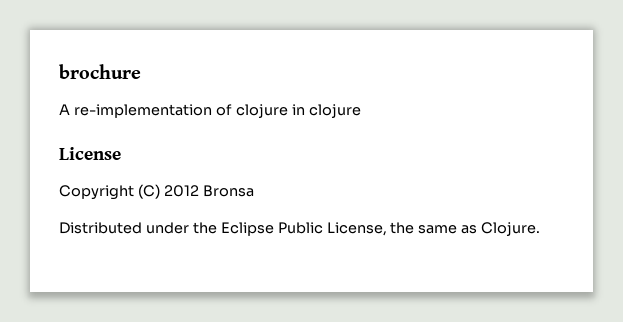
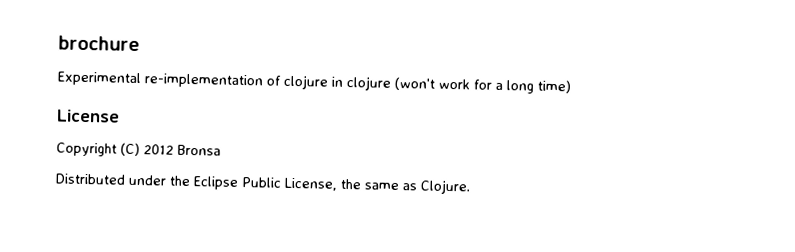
- A re-implementation of clojure in clojure
+ Experimental re-implementation of clojure in clojure (won't work for a long time)

